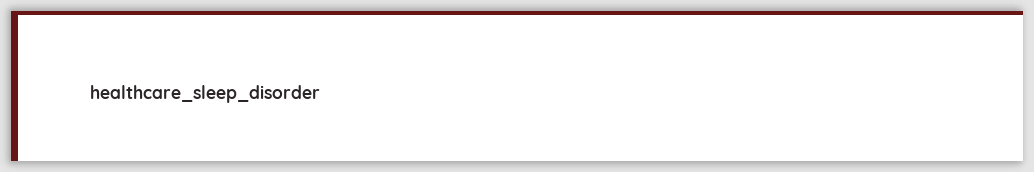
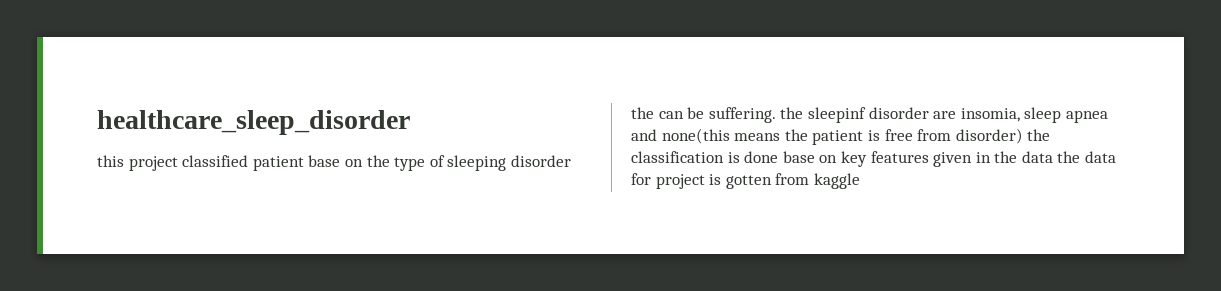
+ this project classified patient base on the type of sleeping disorder the can be suffering. the sleepinf disorder are insomia, sleep apnea and none(this means the patient is free from disorder) the classification is done base on key features given in the data the data for project is gotten from kaggle

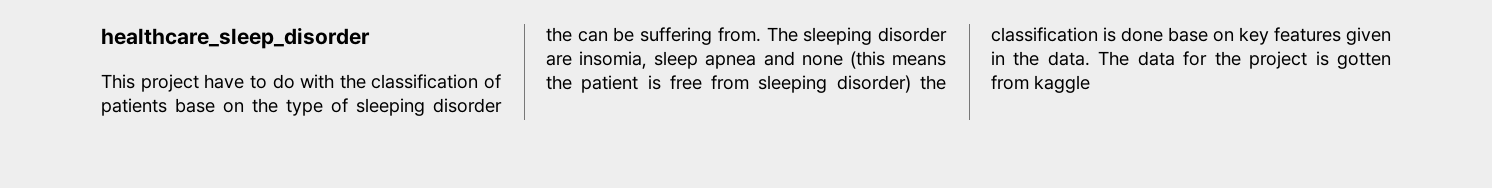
- this project classified patient base on the type of sleeping disorder the can be suffering. the sleepinf disorder are insomia, sleep apnea and none(this means the patient is free from disorder) the classification is done base on key features given in the data the data for project is gotten from kaggle
+ This project have to do with the classification of patients base on the type of sleeping disorder the can be suffering from. The sleeping disorder are insomia, sleep apnea and none (this means the patient is free from sleeping disorder) the classification is done base on key features given in the data. The data for the project is gotten from kaggle

